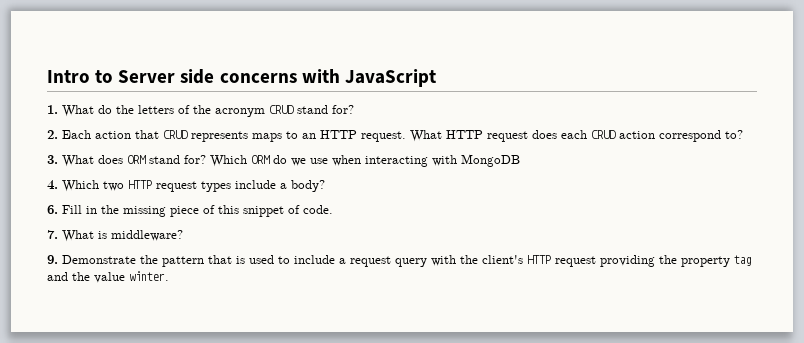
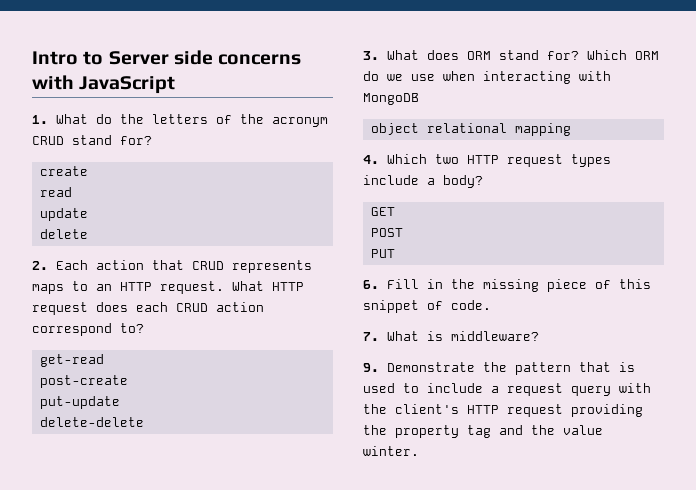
+ create
+ read
+ update
+ delete
+ get-read
+ post-create
+ put-update
+ delete-delete
+ object relational mapping
+ GET
+ POST
+ PUT

